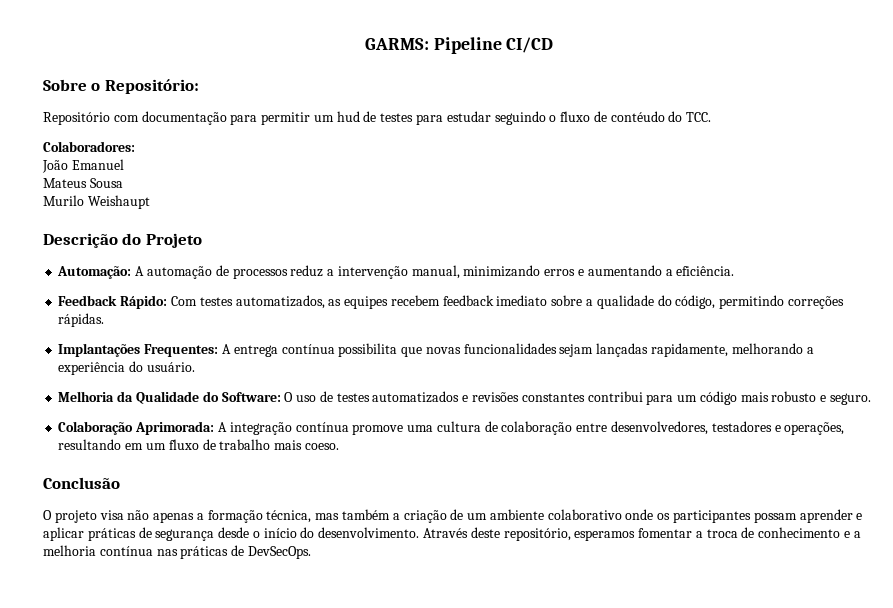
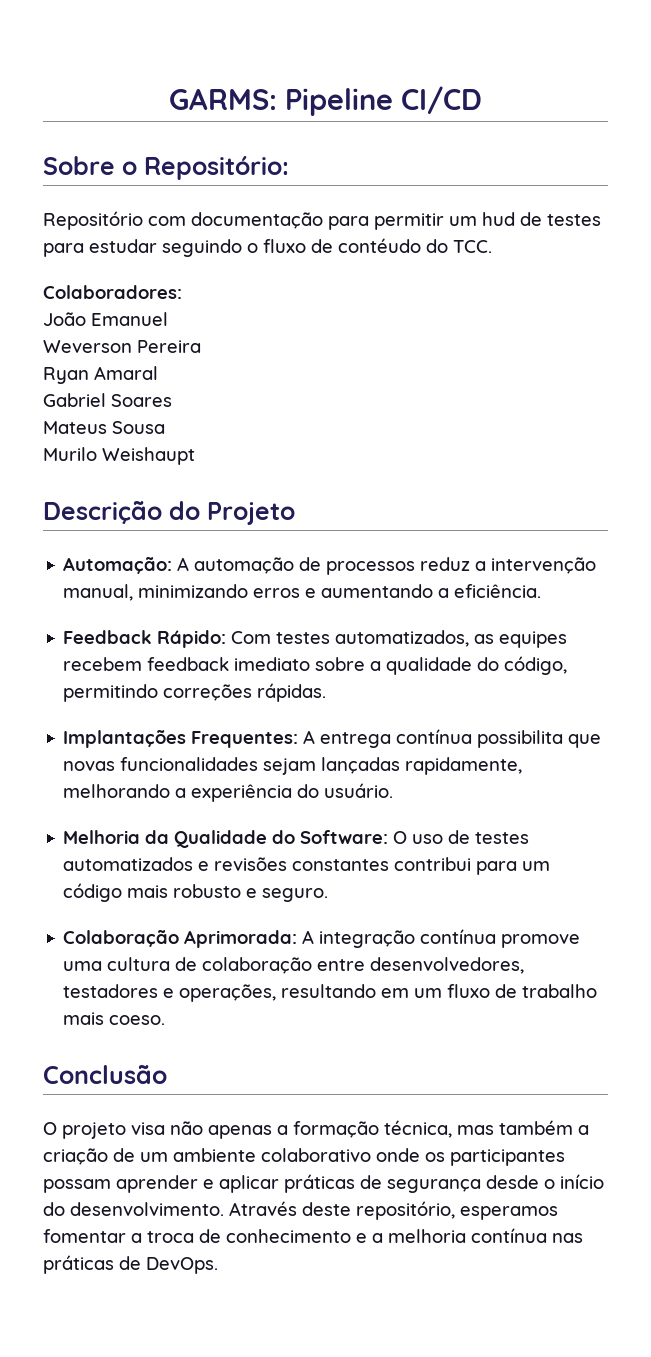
+ Weverson Pereira
+ Ryan Amaral
+ Gabriel Soares
- Através deste repositório, esperamos fomentar a troca de conhecimento e a melhoria contínua nas práticas de DevSecOps.
+ Através deste repositório, esperamos fomentar a troca de conhecimento e a melhoria contínua nas práticas de DevOps.

